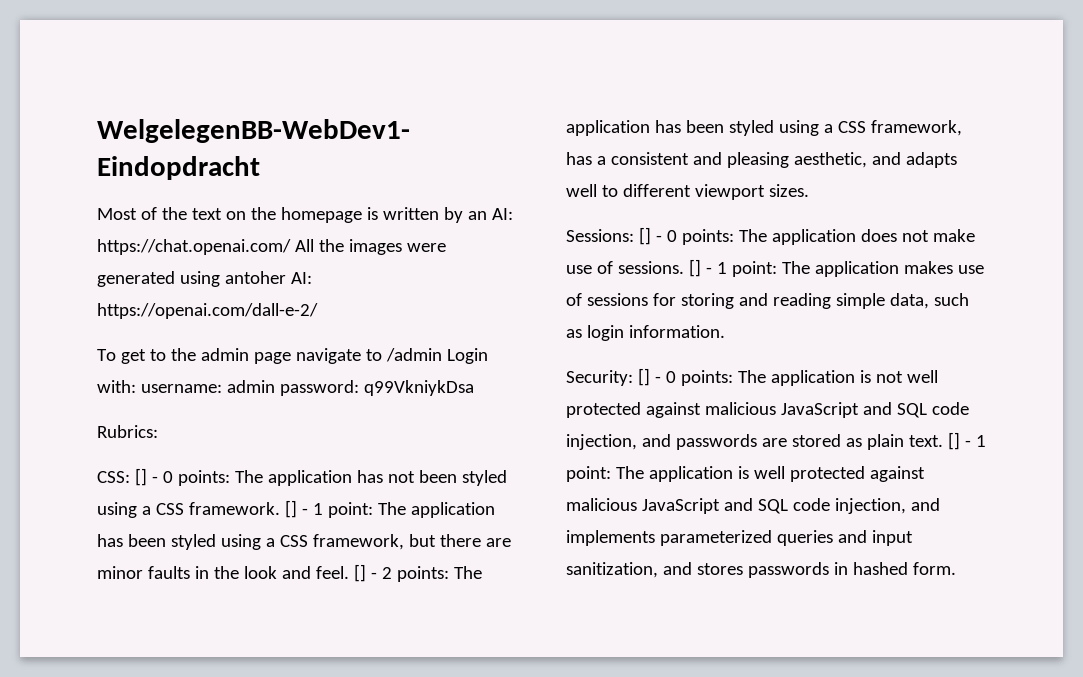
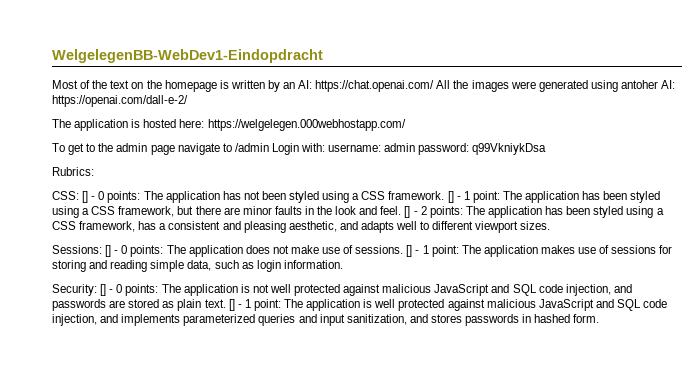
+ The application is hosted here: https://welgelegen.000webhostapp.com/

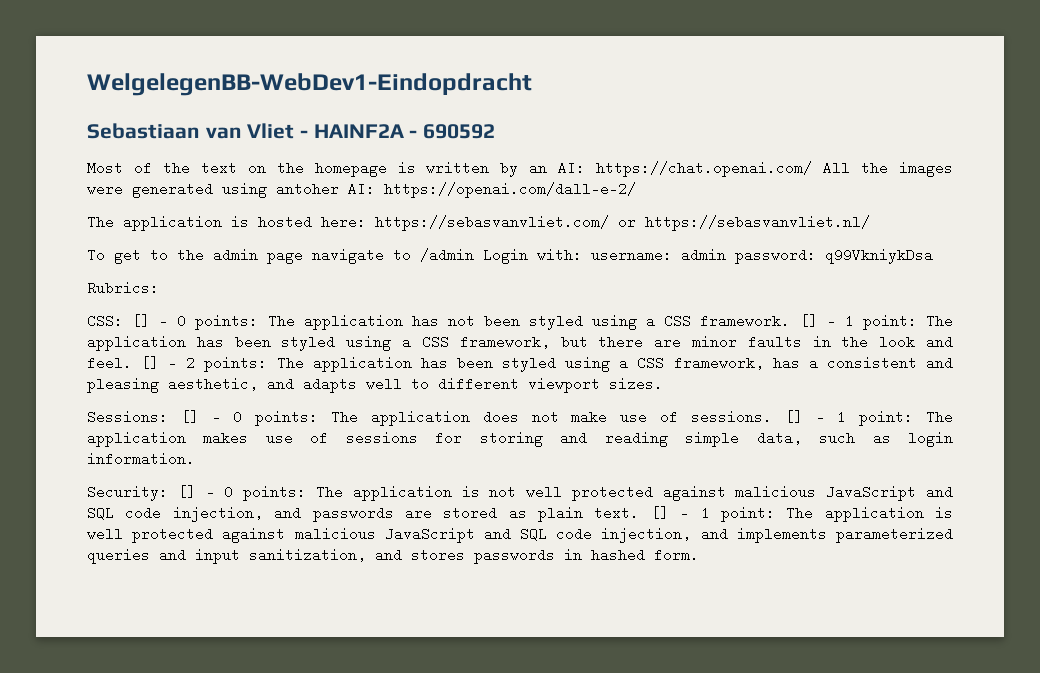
+ Sebastiaan van Vliet - HAINF2A - 690592
- The application is hosted here: https://welgelegen.000webhostapp.com/
+ The application is hosted here: https://sebasvanvliet.com/ or https://sebasvanvliet.nl/

